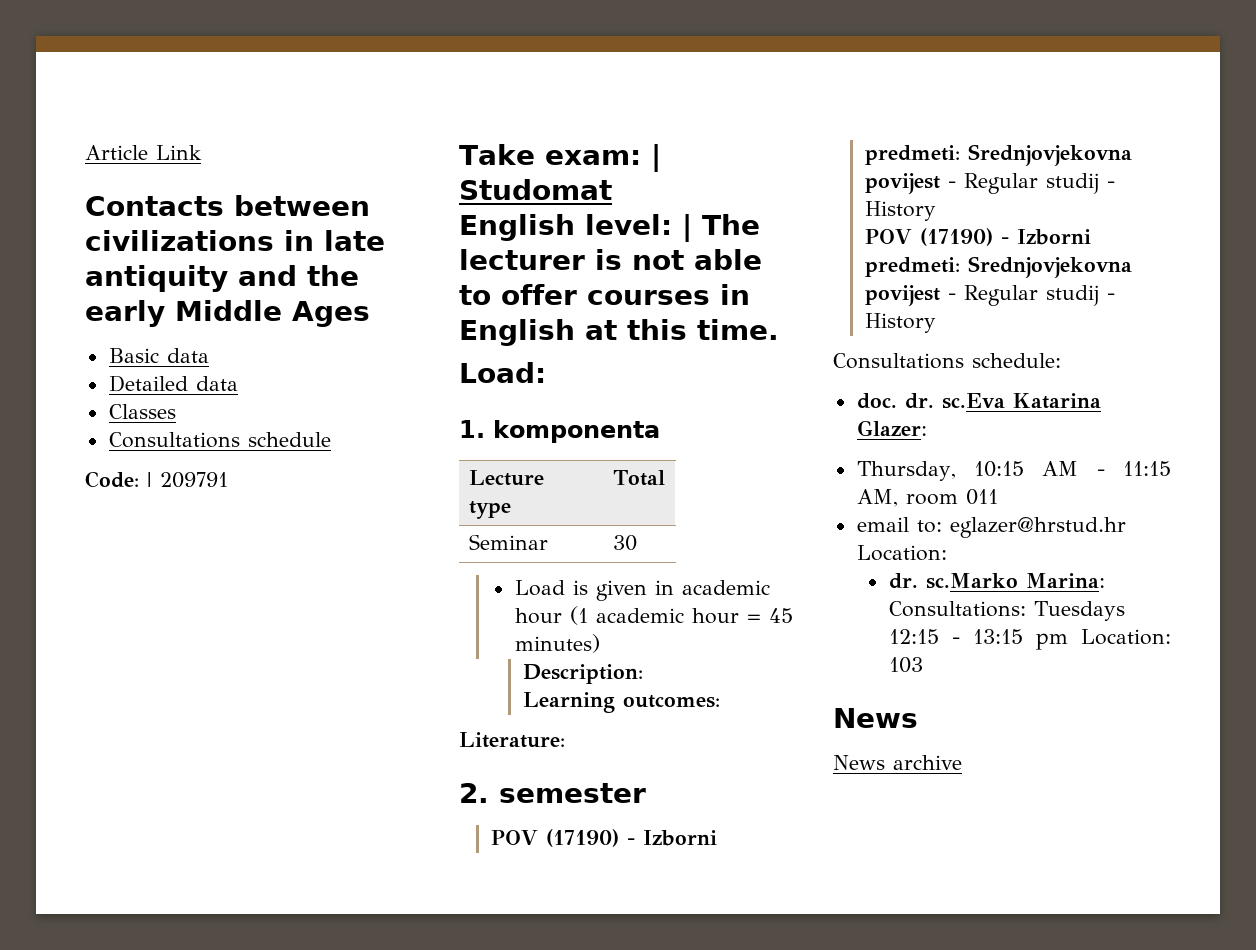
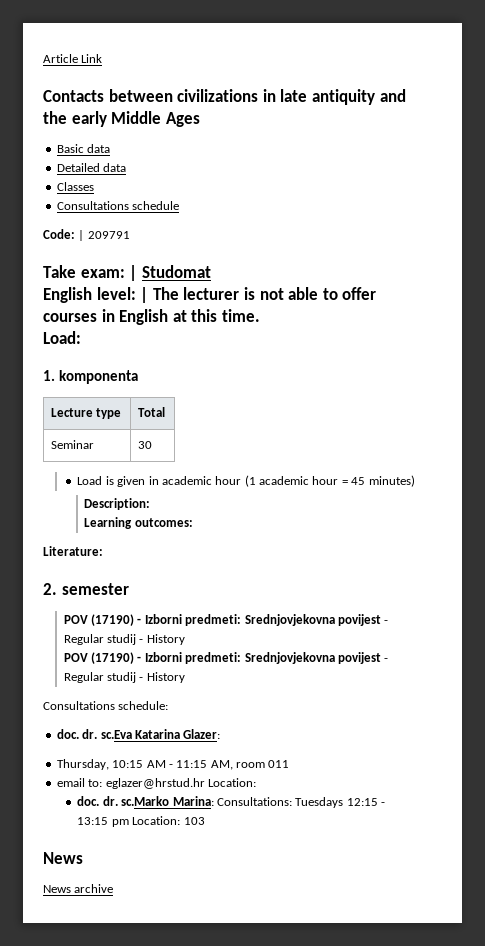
- dr. sc.Marko Marina: Consultations: Tuesdays 12:15 - 13:15 pm Location: 103
+ doc. dr. sc.Marko Marina: Consultations: Tuesdays 12:15 - 13:15 pm Location: 103

